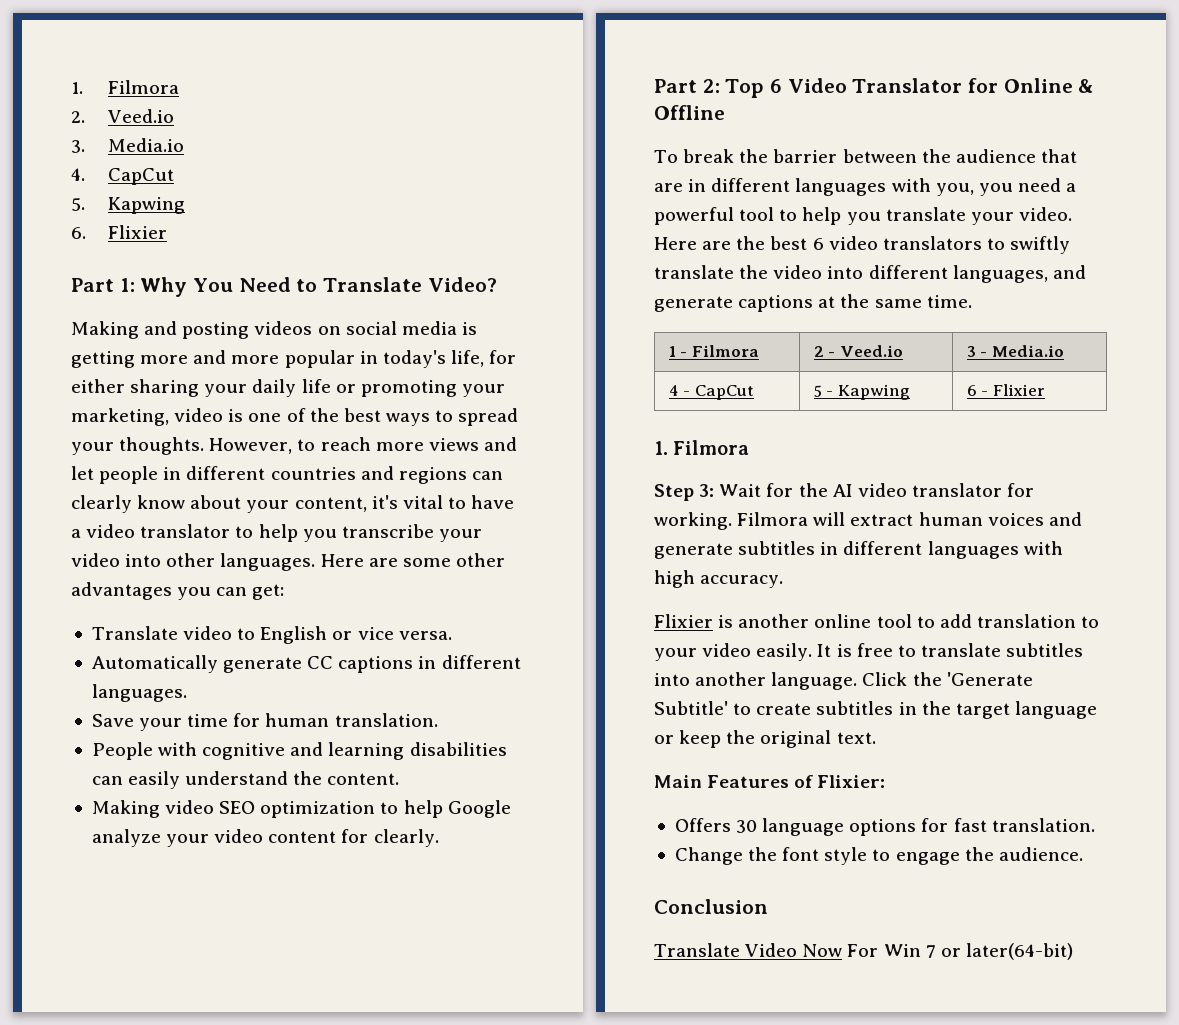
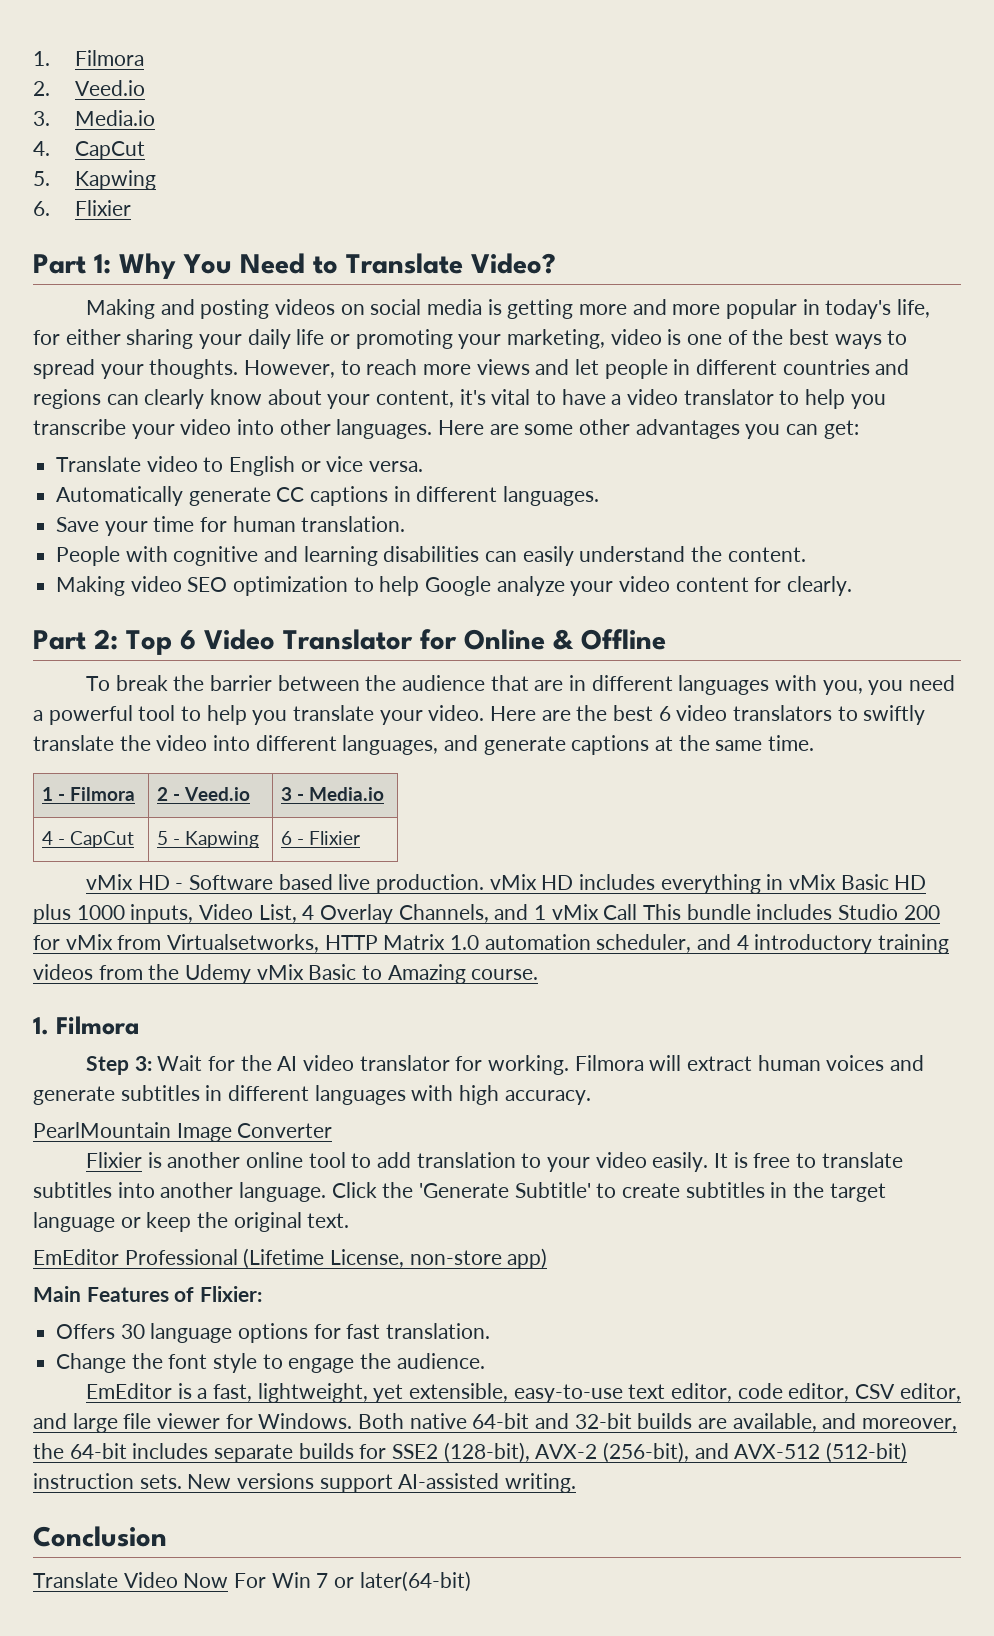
+ vMix HD - Software based live production. vMix HD includes everything in vMix Basic HD plus 1000 inputs, Video List, 4 Overlay Channels, and 1 vMix Call This bundle includes Studio 200 for vMix from Virtualsetworks, HTTP Matrix 1.0 automation scheduler, and 4 introductory training videos from the Udemy vMix Basic to Amazing course.
+ PearlMountain Image Converter
+ EmEditor Professional (Lifetime License, non-store app)
+ EmEditor is a fast, lightweight, yet extensible, easy-to-use text editor, code editor, CSV editor, and large file viewer for Windows. Both native 64-bit and 32-bit builds are available, and moreover, the 64-bit includes separate builds for SSE2 (128-bit), AVX-2 (256-bit), and AVX-512 (512-bit) instruction sets. New versions support AI-assisted writing.

